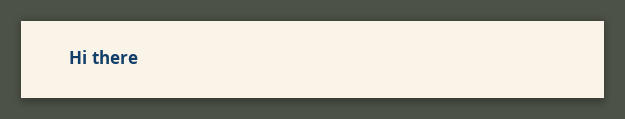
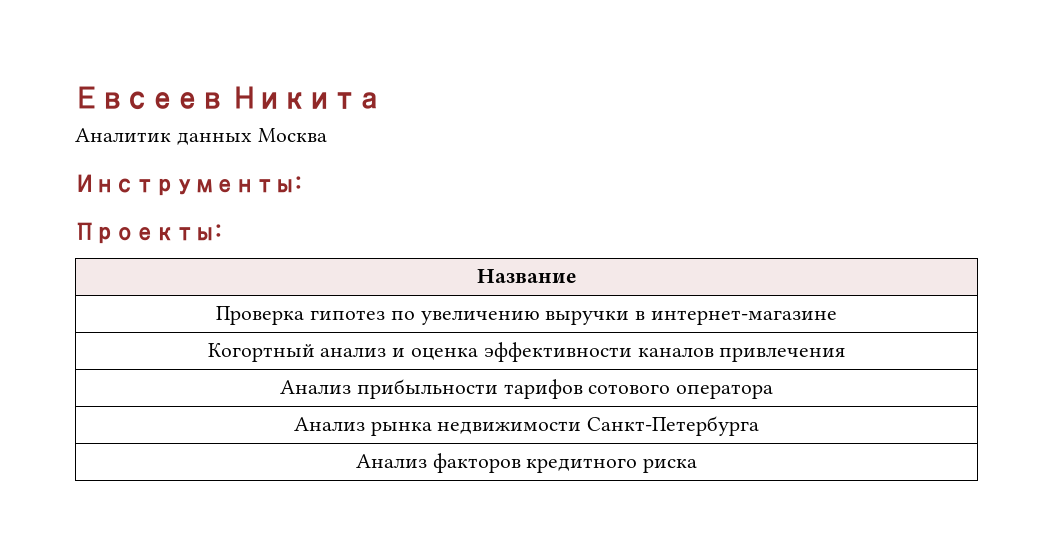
- Hi there
+ Евсеев Никита
+ Аналитик данных Москва
+ Инструменты:
+ Проекты:
+ Название
+ Проверка гипотез по увеличению выручки в интернет-магазине
+ Когортный анализ и оценка эффективности каналов привлечения
+ Анализ прибыльности тарифов сотового оператора
+ Анализ рынка недвижимости Санкт-Петербурга
+ Анализ факторов кредитного риска

